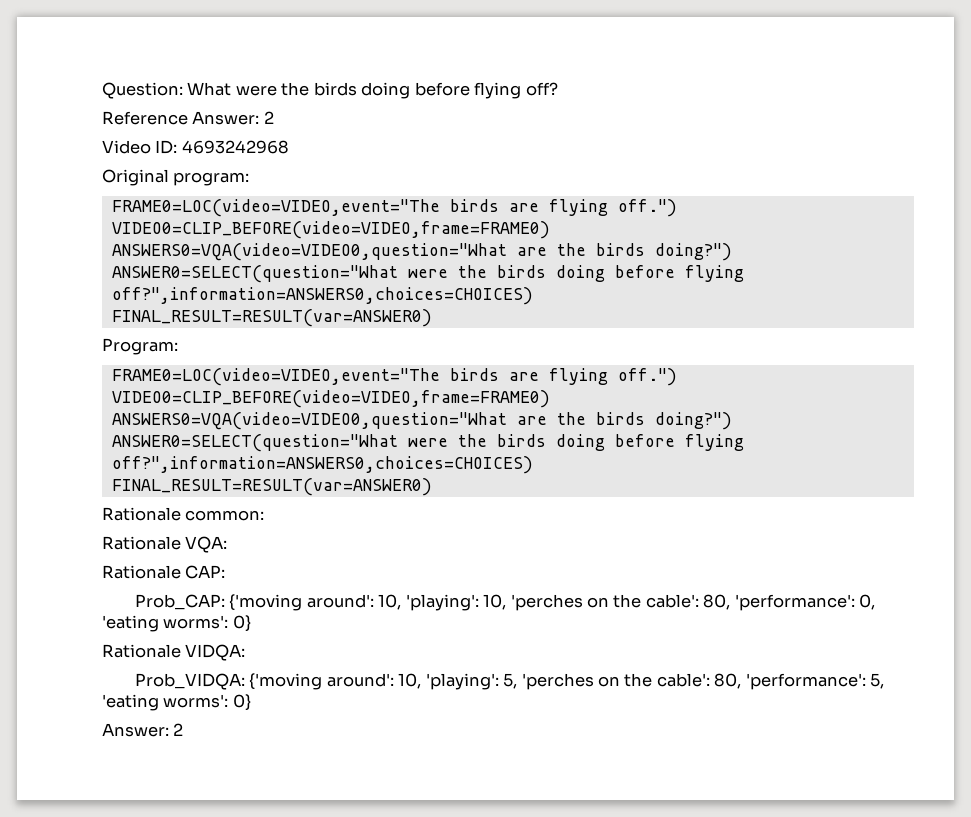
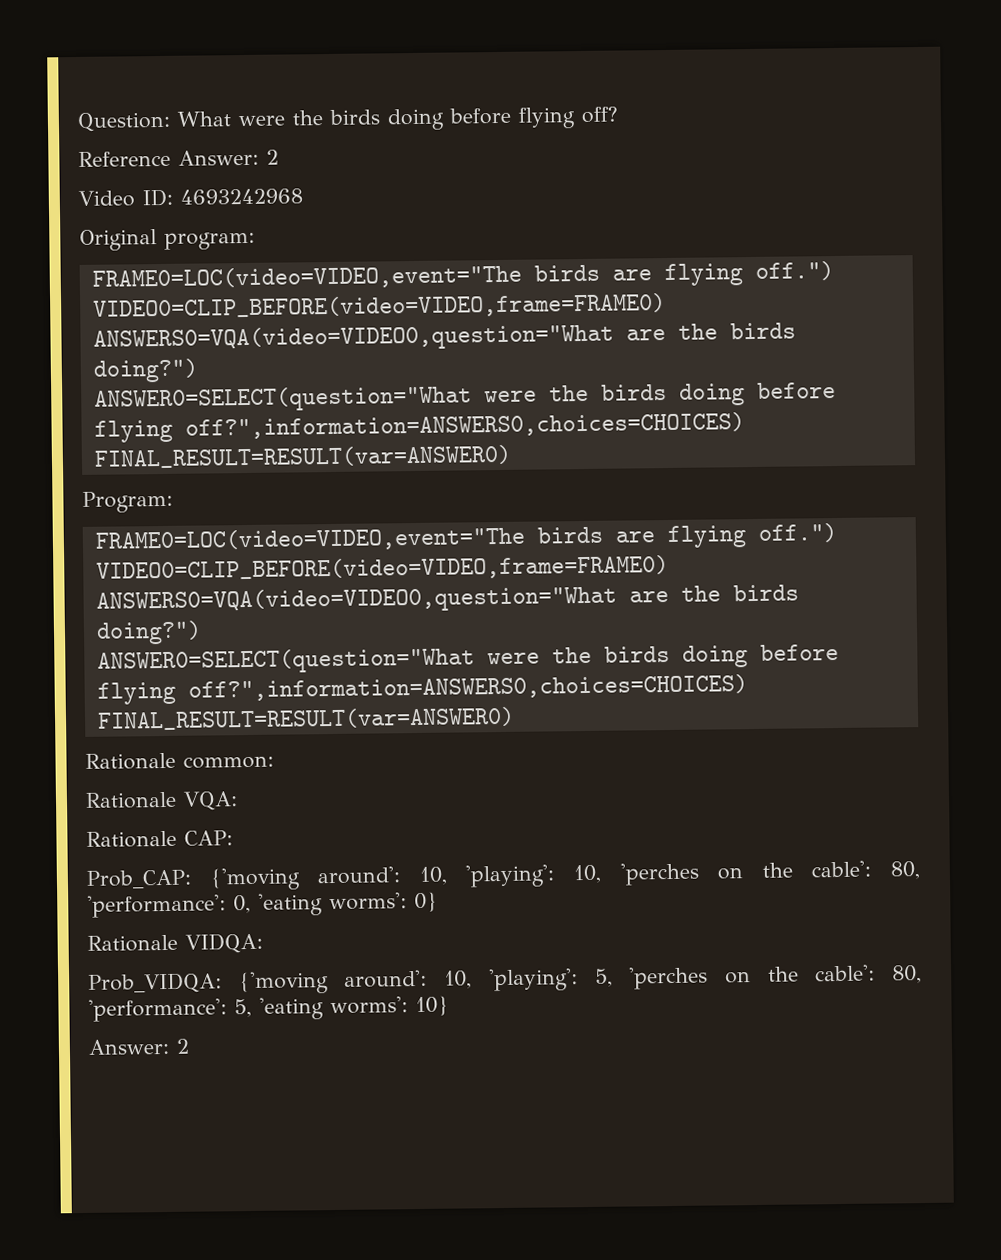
- Prob_VIDQA: {'moving around': 10, 'playing': 5, 'perches on the cable': 80, 'performance': 5, 'eating worms': 0}
+ Prob_VIDQA: {'moving around': 10, 'playing': 5, 'perches on the cable': 80, 'performance': 5, 'eating worms': 10}

